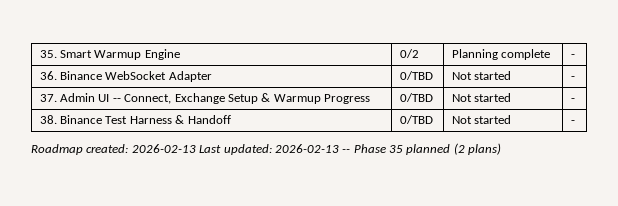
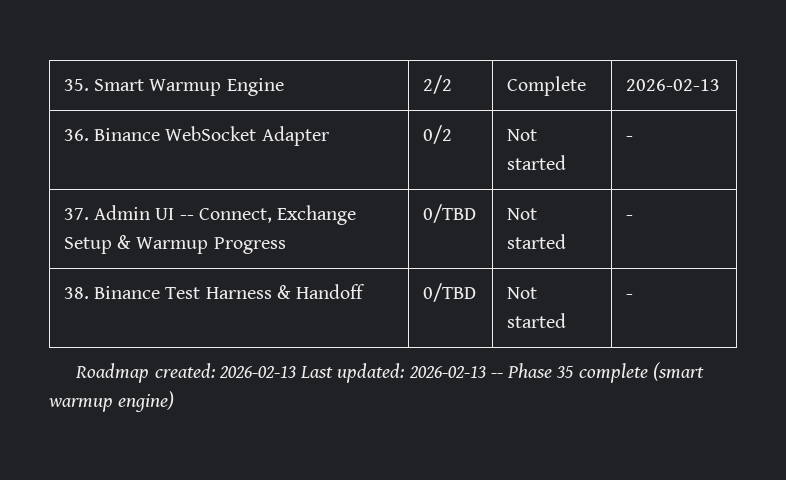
- 35. Smart Warmup Engine | 0/2 | Planning complete | -
+ 35. Smart Warmup Engine | 2/2 | Complete | 2026-02-13
- 36. Binance WebSocket Adapter | 0/TBD | Not started | -
+ 36. Binance WebSocket Adapter | 0/2 | Not started | -
- Roadmap created: 2026-02-13 Last updated: 2026-02-13 -- Phase 35 planned (2 plans)
+ Roadmap created: 2026-02-13 Last updated: 2026-02-13 -- Phase 35 complete (smart warmup engine)

